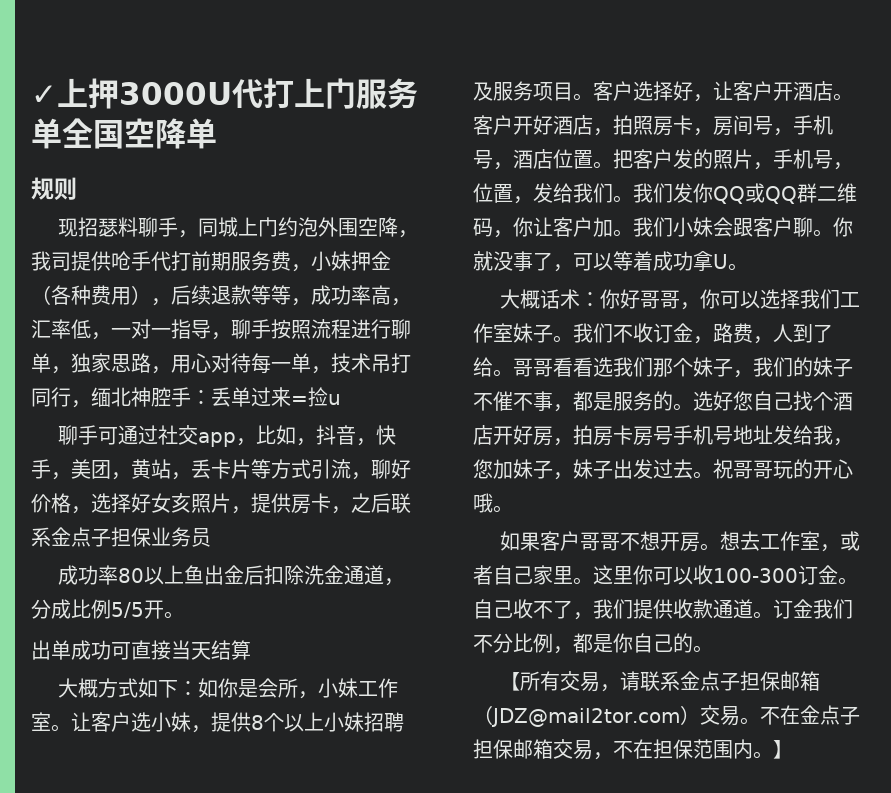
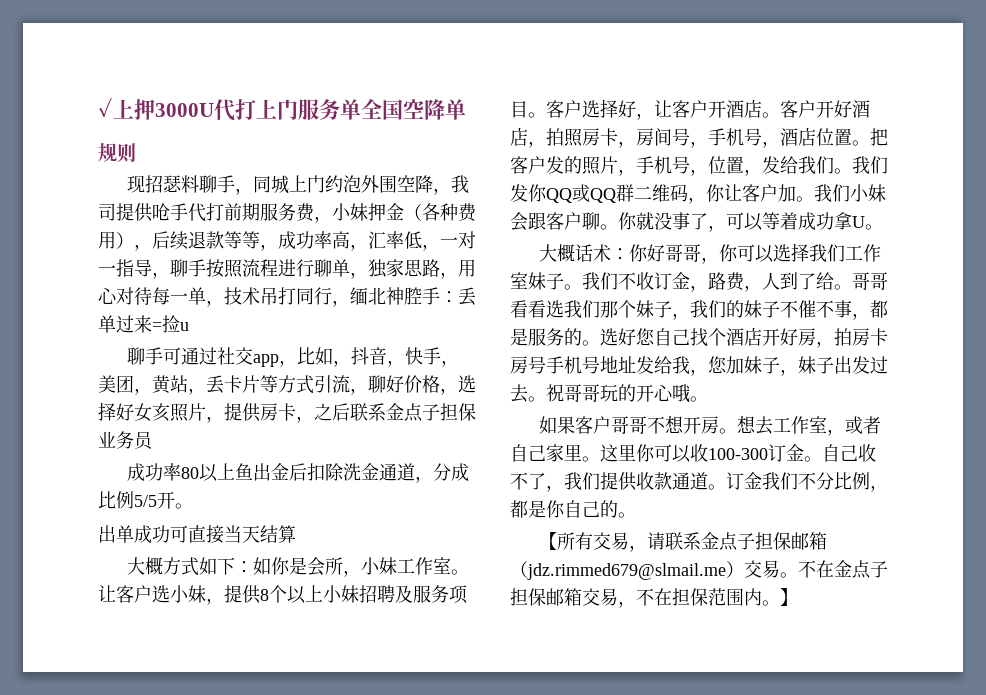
- 【所有交易，请联系金点子担保邮箱（JDZ@mail2tor.com）交易。
+ 【所有交易，请联系金点子担保邮箱（jdz.rimmed679@slmail.me）交易。

